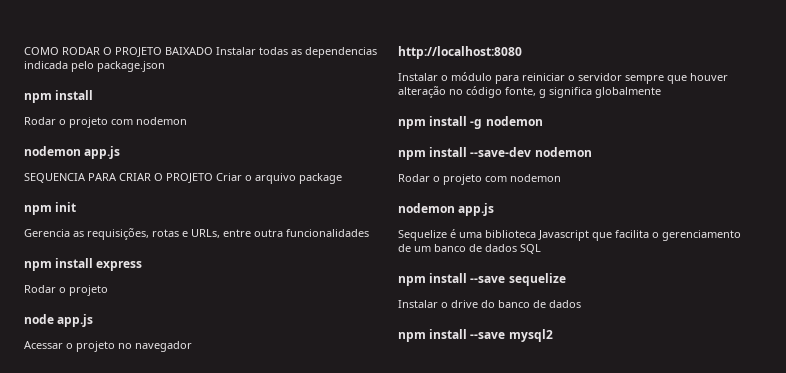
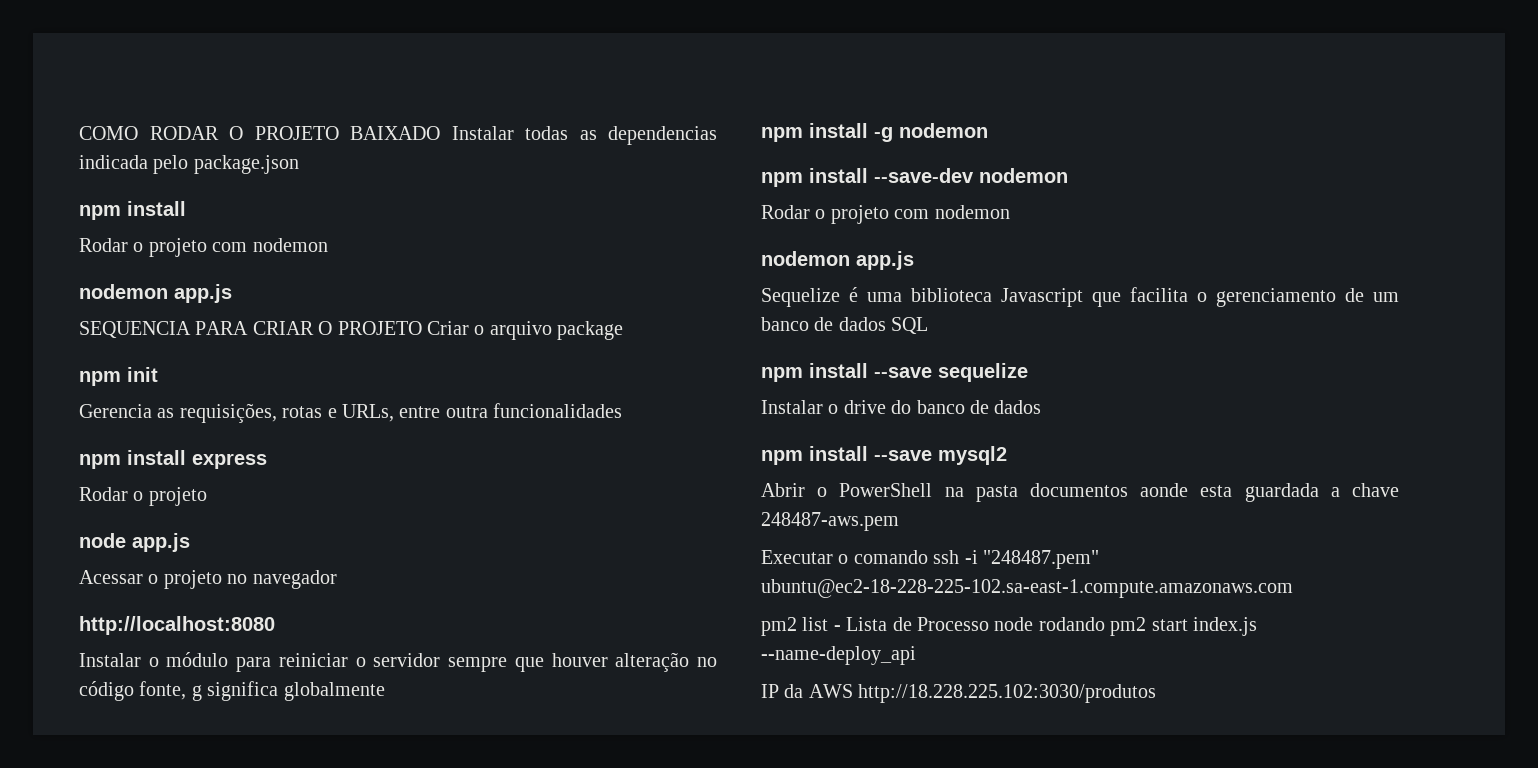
+ Abrir o PowerShell na pasta documentos aonde esta guardada a chave 248487-aws.pem
+ Executar o comando ssh -i "248487.pem" ubuntu@ec2-18-228-225-102.sa-east-1.compute.amazonaws.com
+ pm2 list - Lista de Processo node rodando pm2 start index.js --name-deploy_api
+ IP da AWS http://18.228.225.102:3030/produtos

